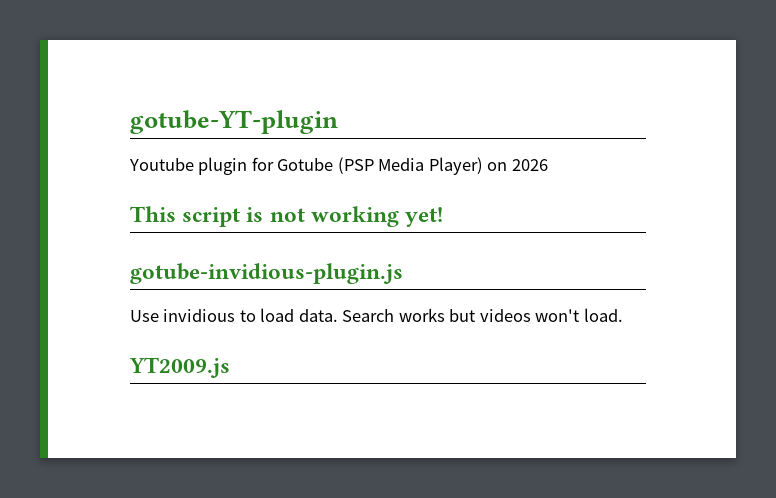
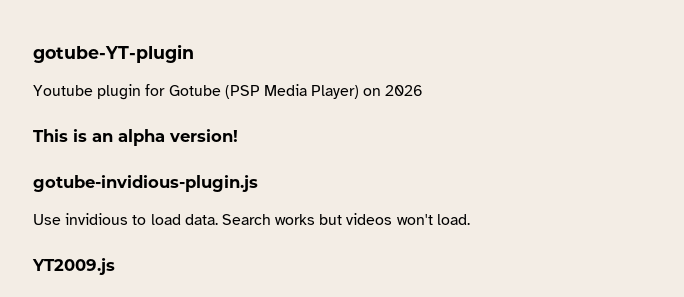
- This script is not working yet!
+ This is an alpha version!

